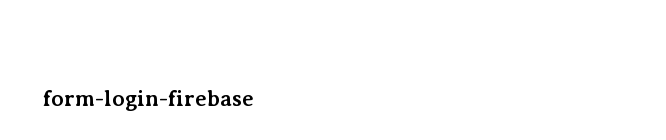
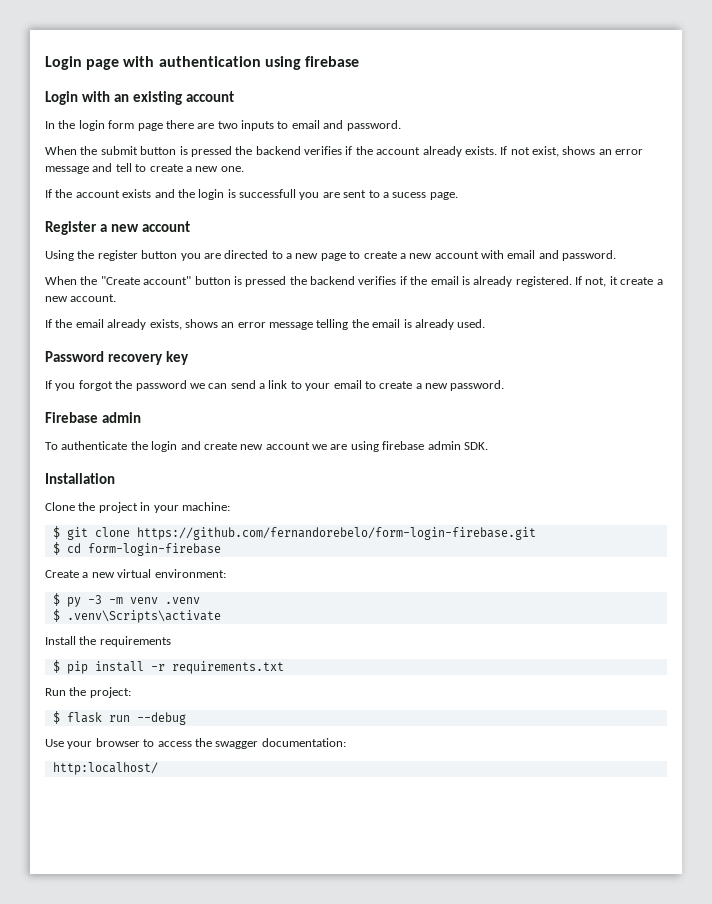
- form-login-firebase
+ Login page with authentication using firebase
+ Login with an existing account
+ In the login form page there are two inputs to email and password.
+ When the submit button is pressed the backend verifies if the account already exists. If not exist, shows an error message and tell to create a new one.
+ If the account exists and the login is successfull you are sent to a sucess page.
+ Register a new account
+ Using the register button you are directed to a new page to create a new account with email and password.
+ When the "Create account" button is pressed the backend verifies if the email is already registered. If not, it create a new account.
+ If the email already exists, shows an error message telling the email is already used.
+ Password recovery key
+ If you forgot the password we can send a link to your email to create a new password.
+ Firebase admin
+ To authenticate the login and create new account we are using firebase admin SDK.
+ Installation
+ Clone the project in your machine:
+ $ git clone https://github.com/fernandorebelo/form-login-firebase.git
+ $ cd form-login-firebase
+ Create a new virtual environment:
+ $ py -3 -m venv .venv
+ $ .venv\Scripts\activate
+ Install the requirements
+ $ pip install -r requirements.txt
+ Run the project:
+ $ flask run --debug
+ Use your browser to access the swagger documentation:
+ http:localhost/

